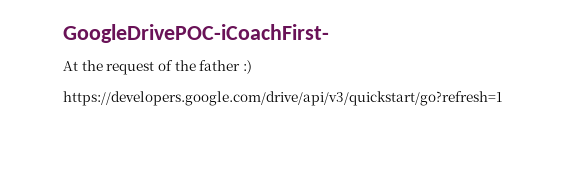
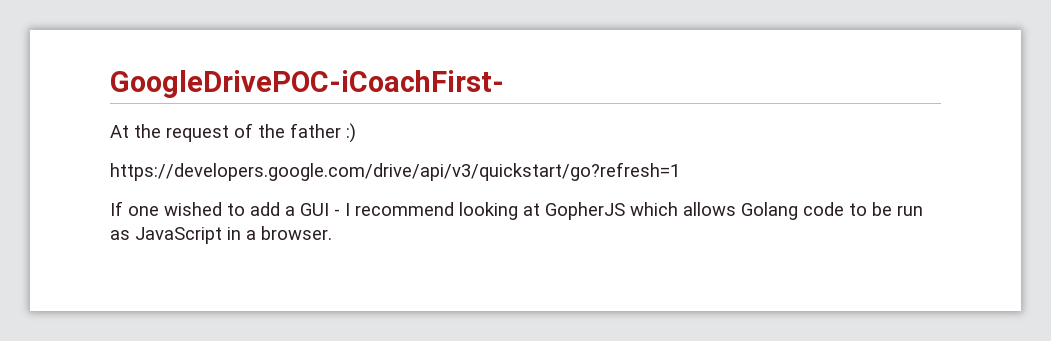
+ If one wished to add a GUI - I recommend looking at GopherJS which allows Golang code to be run as JavaScript in a browser.

